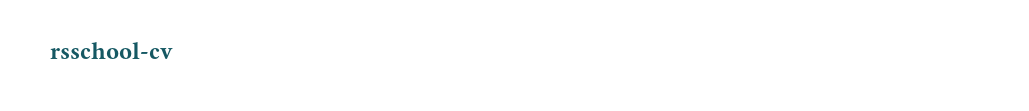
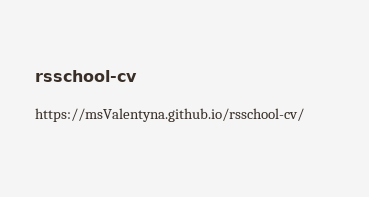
+ https://msValentyna.github.io/rsschool-cv/

